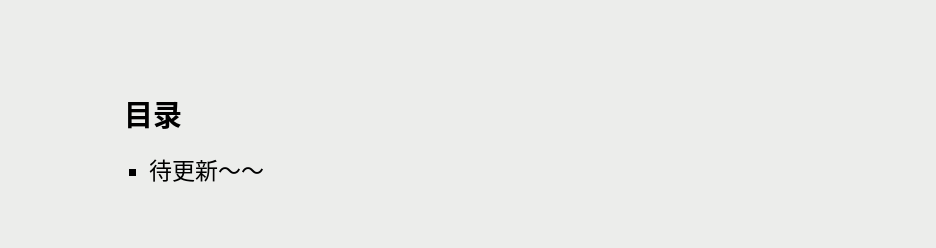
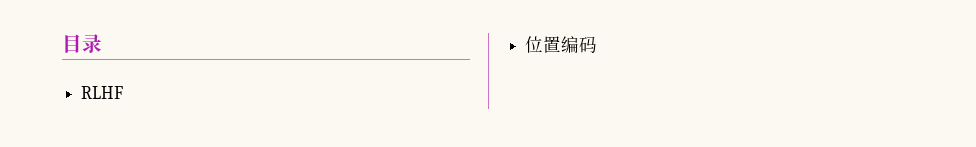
- 待更新～～
+ RLHF
+ 位置编码

